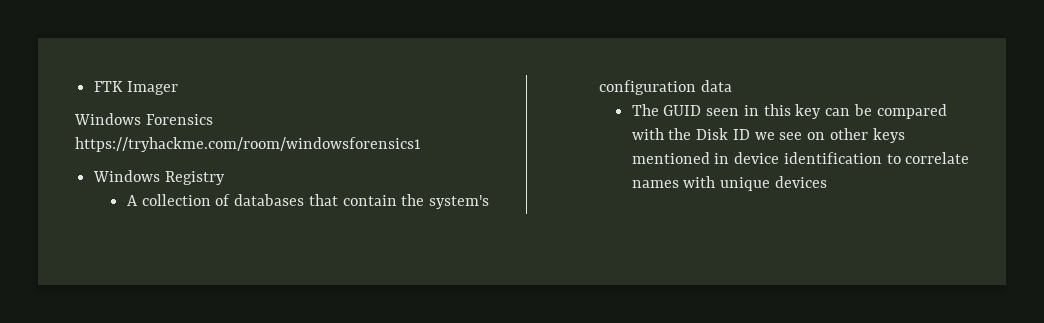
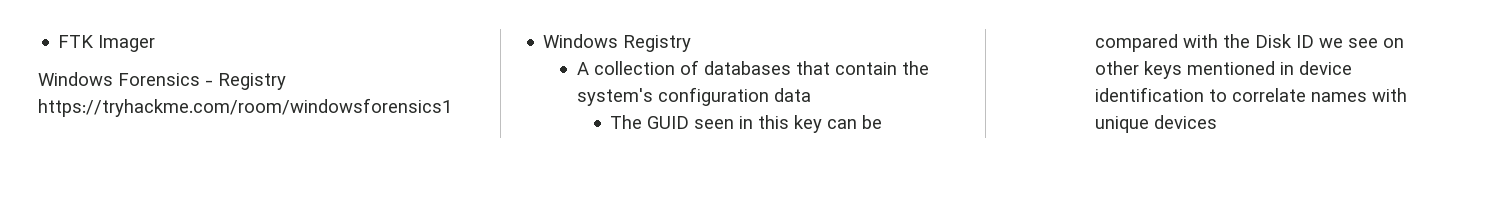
- Windows Forensics https://tryhackme.com/room/windowsforensics1
+ Windows Forensics - Registry https://tryhackme.com/room/windowsforensics1

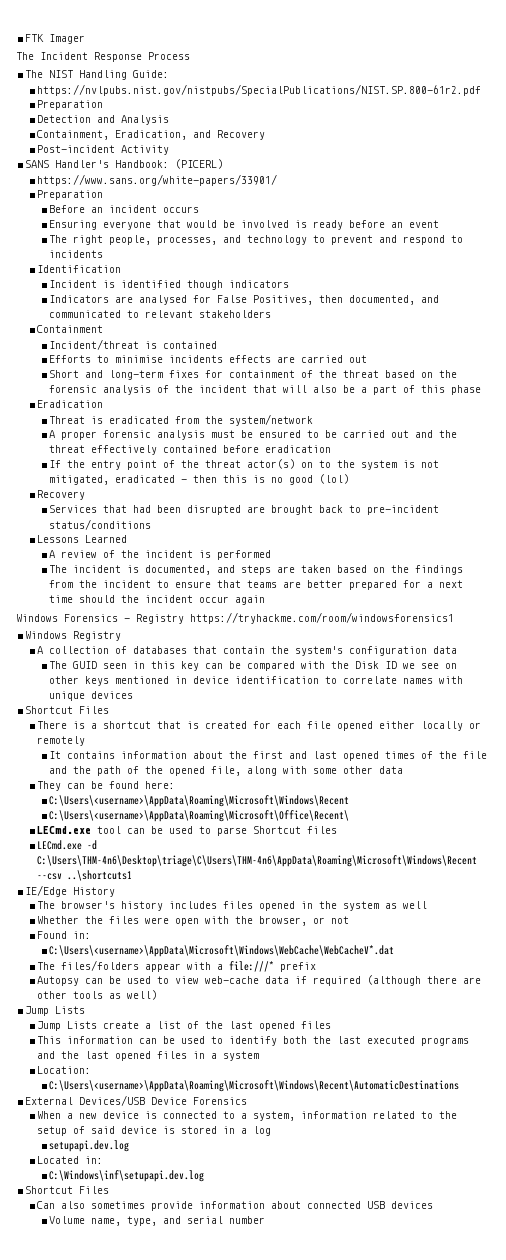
+ The Incident Response Process
+ The NIST Handling Guide:
+ https://nvlpubs.nist.gov/nistpubs/SpecialPublications/NIST.SP.800-61r2.pdf
+ Preparation
+ Detection and Analysis
+ Containment, Eradication, and Recovery
+ Post-incident Activity
+ SANS Handler's Handbook: (PICERL)
+ https://www.sans.org/white-papers/33901/
+ Preparation
+ Before an incident occurs
+ Ensuring everyone that would be involved is ready before an event
+ The right people, processes, and technology to prevent and respond to incidents
+ Identification
+ Incident is identified though indicators
+ Indicators are analysed for False Positives, then documented, and communicated to relevant stakeholders
+ Containment
+ Incident/threat is contained
+ Efforts to minimise incidents effects are carried out
+ Short and long-term fixes for containment of the threat based on the forensic analysis of the incident that will also be a part of this phase
+ Eradication
+ Threat is eradicated from the system/network
+ A proper forensic analysis must be ensured to be carried out and the threat effectively contained before eradication
+ If the entry point of the threat actor(s) on to the system is not mitigated, eradicated - then this is no good (lol)
+ Recovery
+ Services that had been disrupted are brought back to pre-incident status/conditions
+ Lessons Learned
+ A review of the incident is performed
+ The incident is documented, and steps are taken based on the findings from the incident to ensure that teams are better prepared for a next time should the incident occur again
  The GUID seen in this key can be compared with the Disk ID we see on other keys mentioned in device identification to correlate names with unique devices
+ Shortcut Files
+ There is a shortcut that is created for each file opened either locally or remotely
+ It contains information about the first and last opened times of the file and the path of the opened file, along with some other data
+ They can be found here:
+ C:\Users\<username>\AppData\Roaming\Microsoft\Windows\Recent
+ C:\Users\<username>\AppData\Roaming\Microsoft\Office\Recent\
+ LECmd.exe tool can be used to parse Shortcut files
+ LECmd.exe -d C:\Users\THM-4n6\Desktop\triage\C\Users\THM-4n6\AppData\Roaming\Microsoft\Windows\Recent --csv ..\shortcuts1
+ IE/Edge History
+ The browser's history includes files opened in the system as well
+ Whether the files were open with the browser, or not
+ Found in:
+ C:\Users\<username>\AppData\Microsoft\Windows\WebCache\WebCacheV*.dat
+ The files/folders appear with a file:///* prefix
+ Autopsy can be used to view web-cache data if required (although there are other tools as well)
+ Jump Lists
+ Jump Lists create a list of the last opened files
+ This information can be used to identify both the last executed programs and the last opened files in a system
+ Location:
+ C:\Users\<username>\AppData\Roaming\Microsoft\Windows\Recent\AutomaticDestinations
+ External Devices/USB Device Forensics
+ When a new device is connected to a system, information related to the setup of said device is stored in a log
+ setupapi.dev.log
+ Located in:
+ C:\Windows\inf\setupapi.dev.log
+ Shortcut Files
+ Can also sometimes provide information about connected USB devices
+ Volume name, type, and serial number

